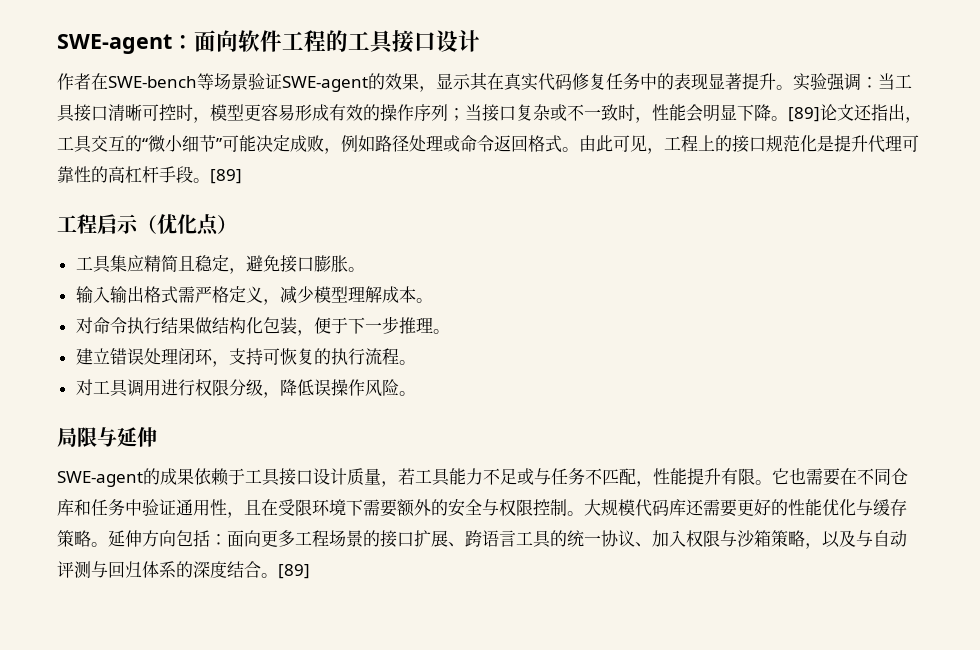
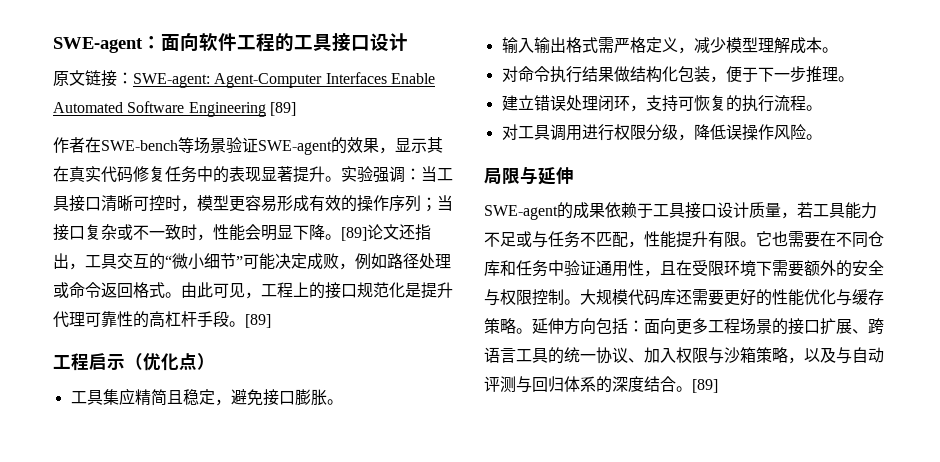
+ 原文链接：SWE-agent: Agent-Computer Interfaces Enable Automated Software Engineering [89]

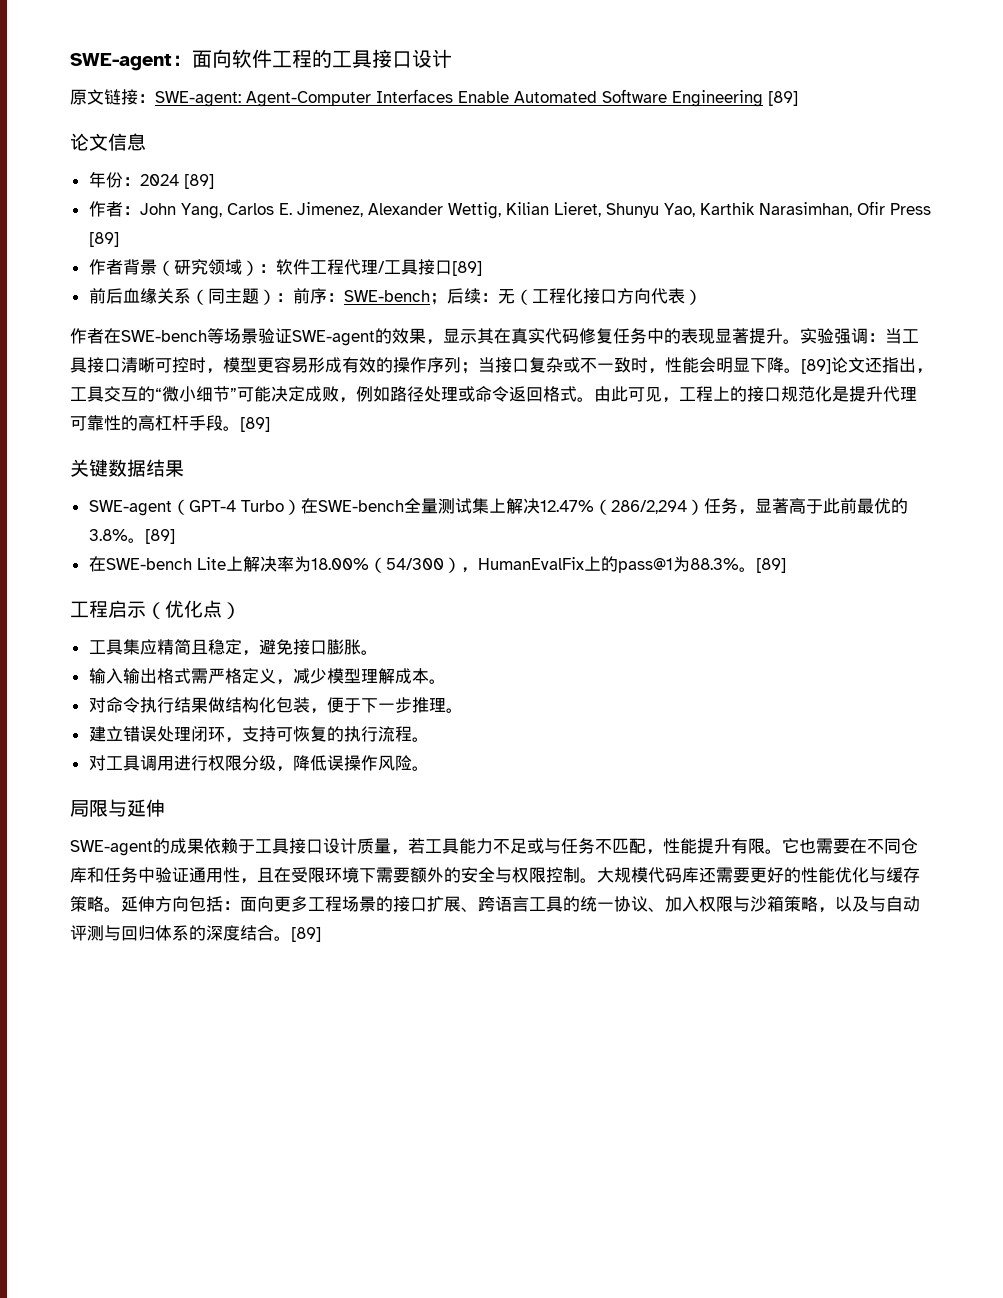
+ 论文信息
+ 年份：2024 [89]
+ 作者：John Yang, Carlos E. Jimenez, Alexander Wettig, Kilian Lieret, Shunyu Yao, Karthik Narasimhan, Ofir Press [89]
+ 作者背景（研究领域）：软件工程代理/工具接口[89]
+ 前后血缘关系（同主题）：前序：SWE-bench；后续：无（工程化接口方向代表）
+ 关键数据结果
+ SWE-agent（GPT-4 Turbo）在SWE-bench全量测试集上解决12.47%（286/2,294）任务，显著高于此前最优的3.8%。[89]
+ 在SWE-bench Lite上解决率为18.00%（54/300），HumanEvalFix上的pass@1为88.3%。[89]

